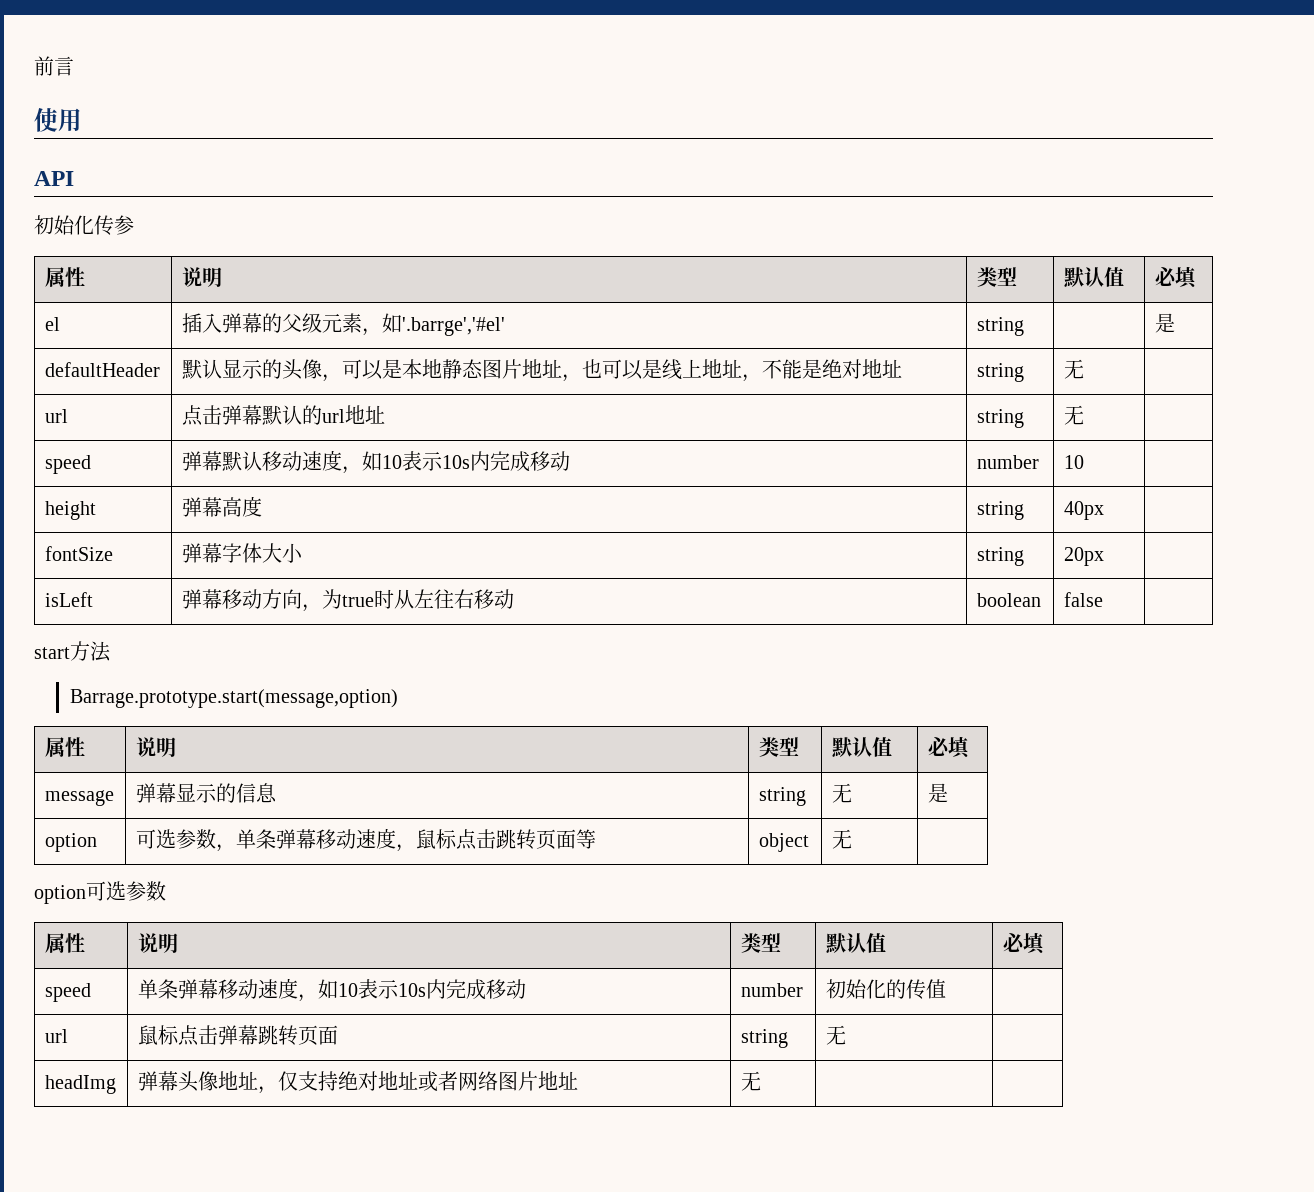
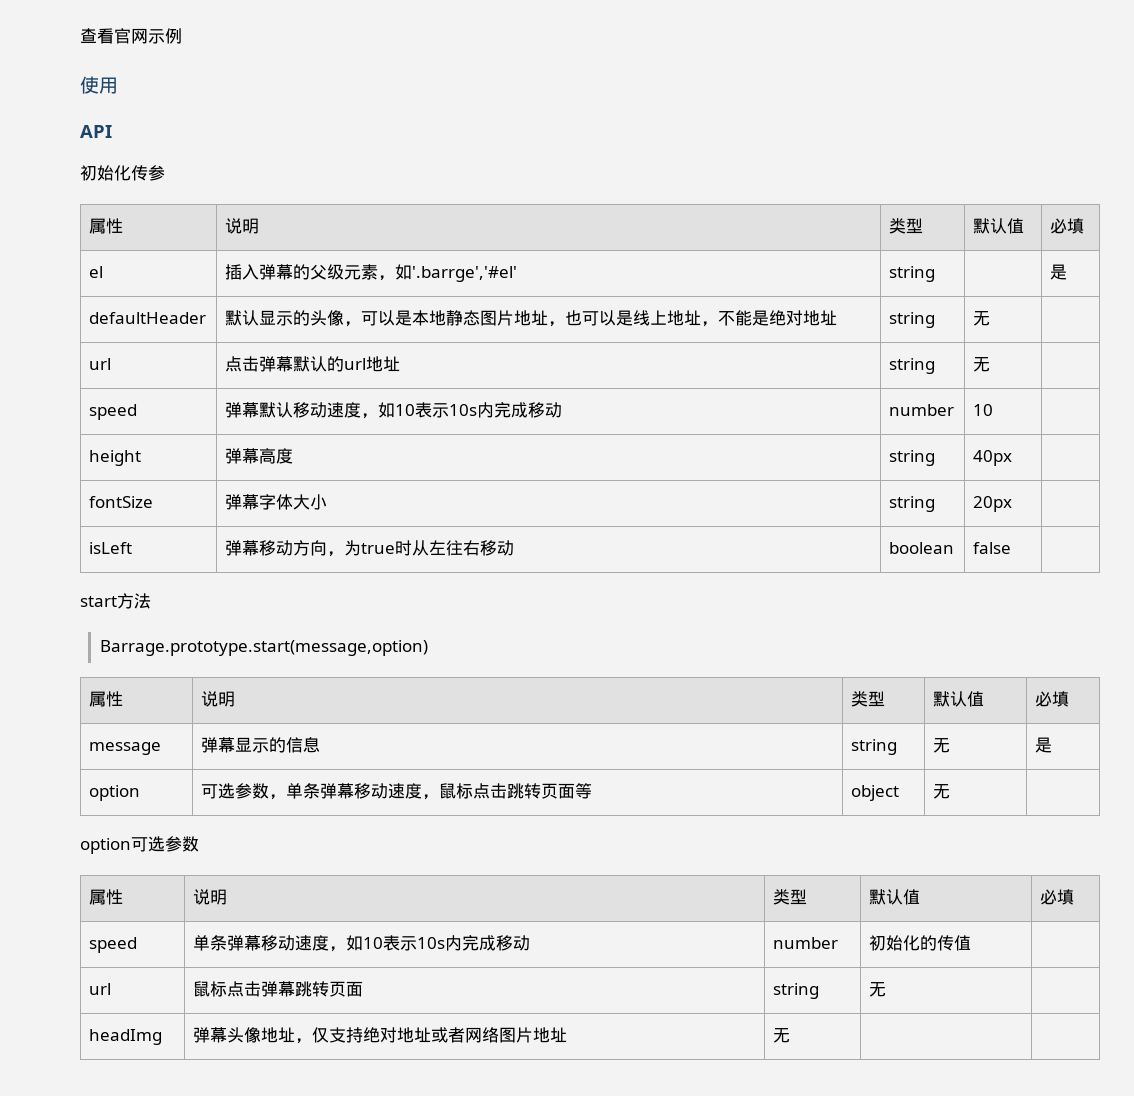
- 前言
+ 查看官网示例

